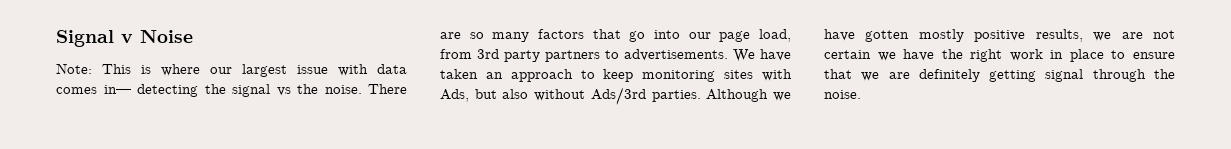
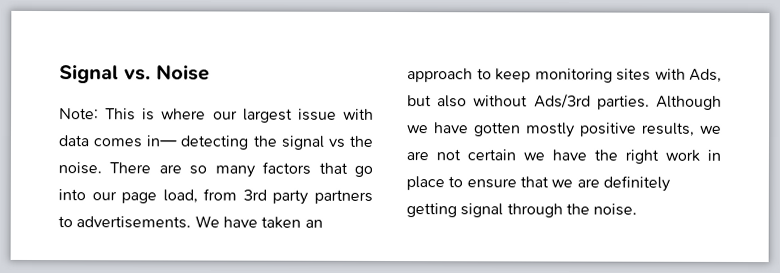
- Signal v Noise
+ Signal vs. Noise

